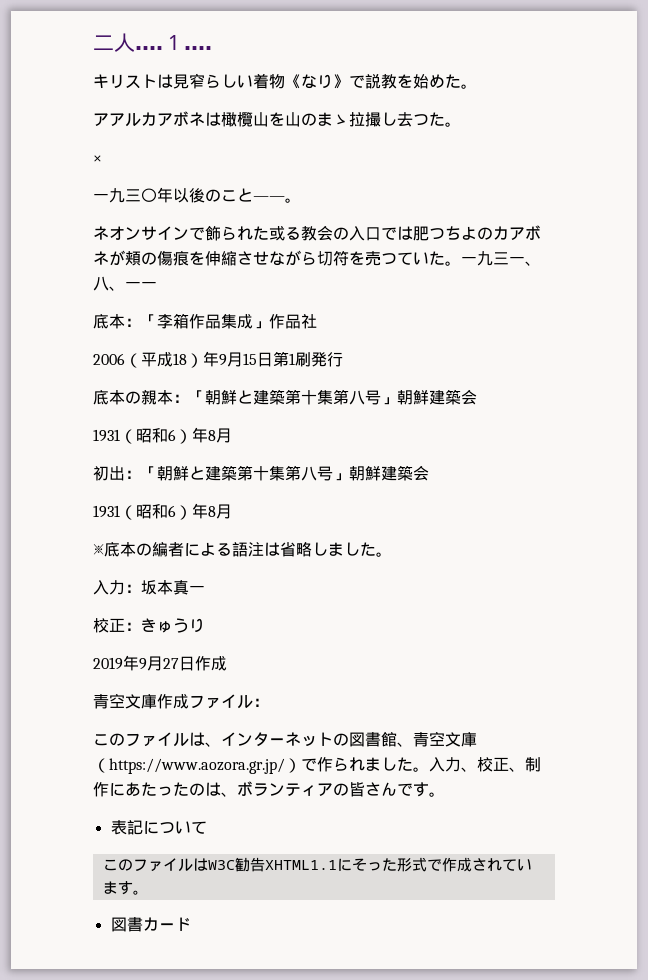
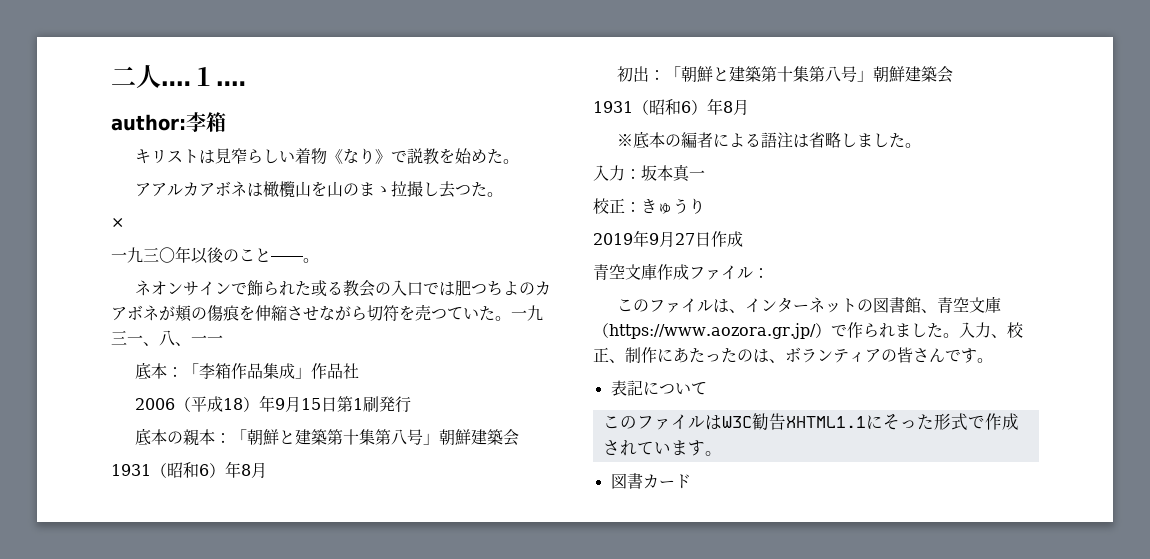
+ author:李箱

